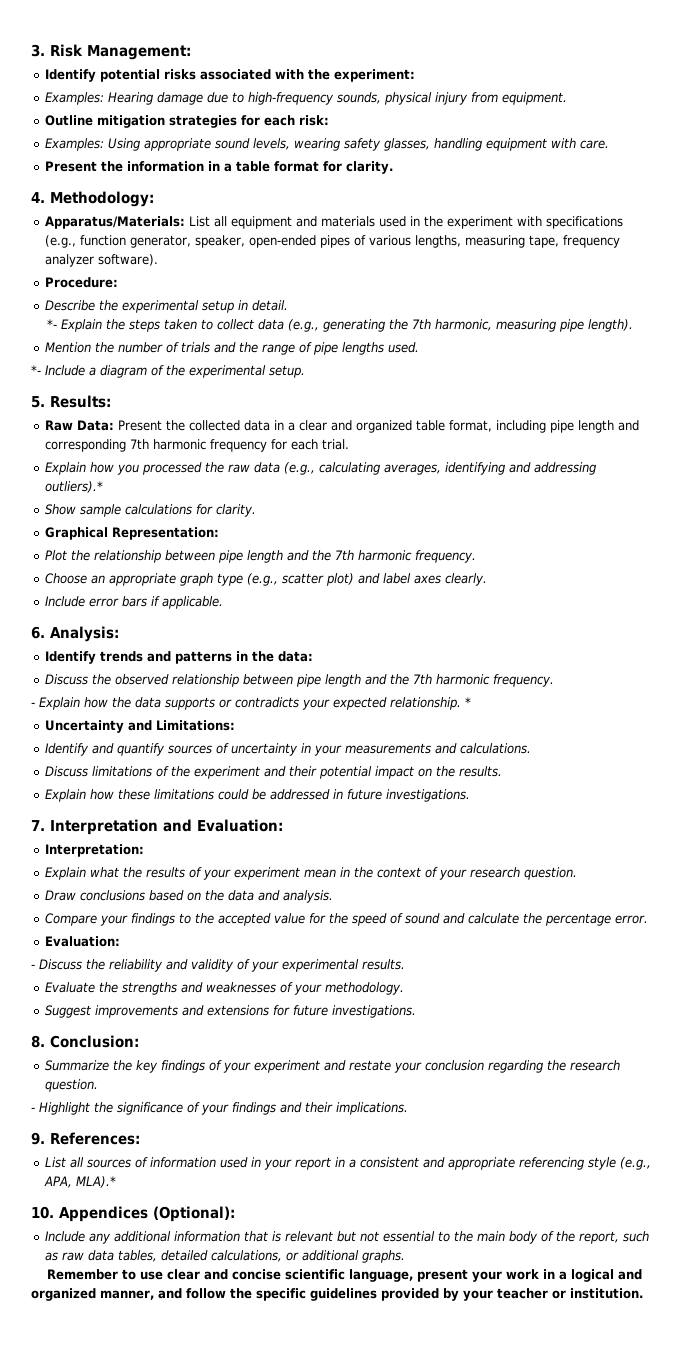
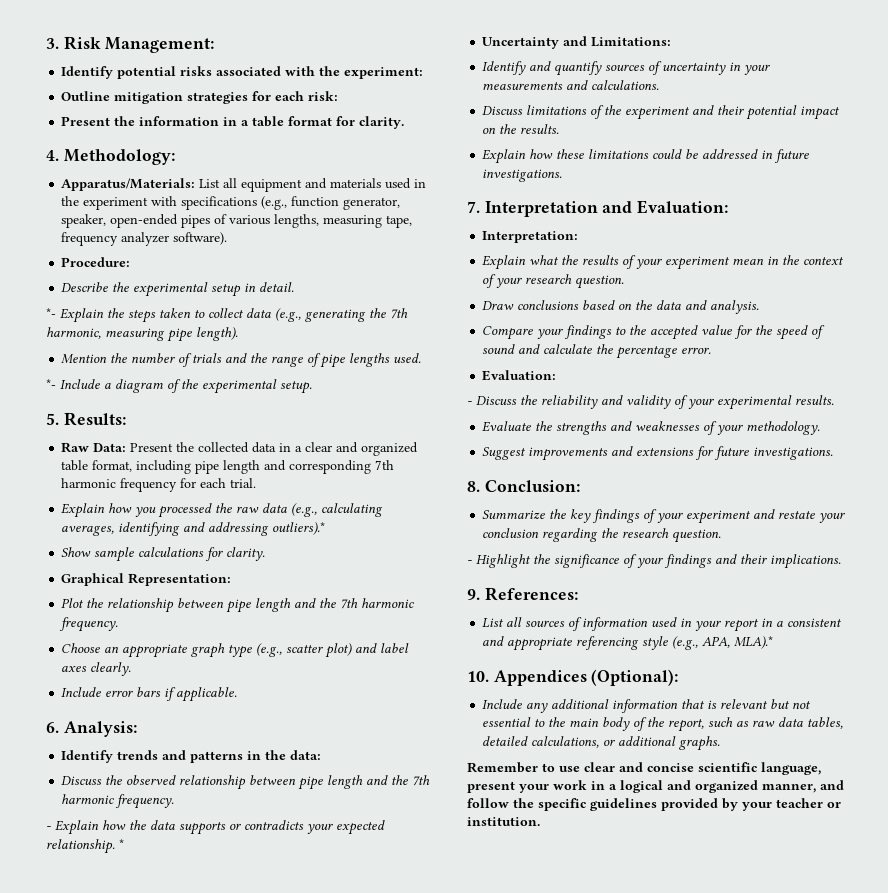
- Examples: Hearing damage due to high-frequency sounds, physical injury from equipment.
- Examples: Using appropriate sound levels, wearing safety glasses, handling equipment with care.

